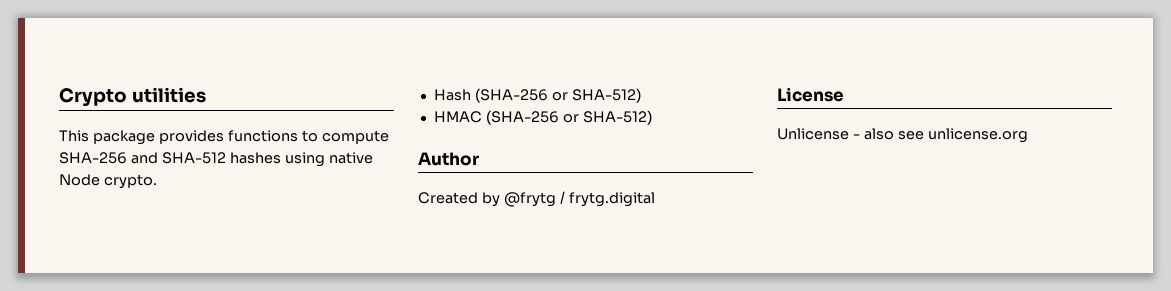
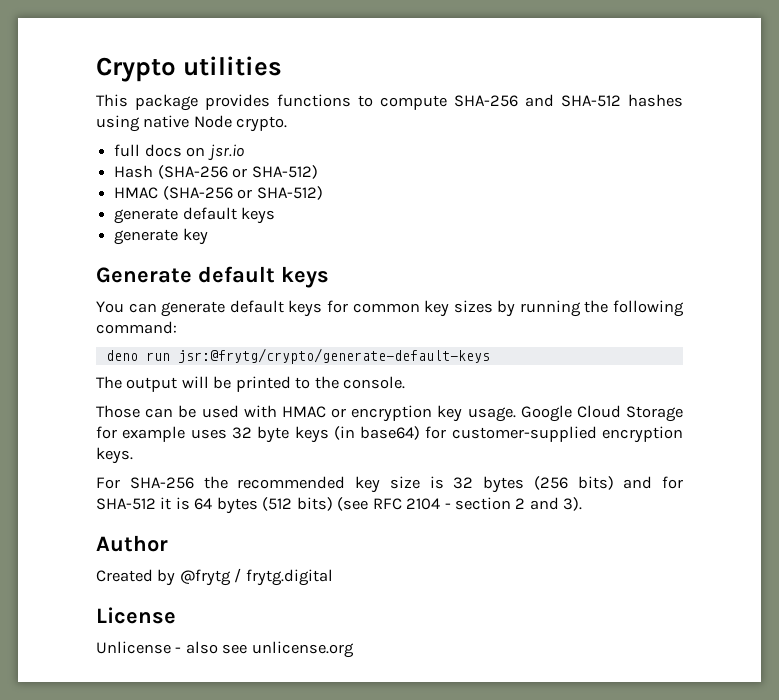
+ full docs on jsr.io
  HMAC (SHA-256 or SHA-512)
+ generate default keys
+ generate key
+ Generate default keys
+ You can generate default keys for common key sizes by running the following command:
+ deno run jsr:@frytg/crypto/generate-default-keys
+ The output will be printed to the console.
+ Those can be used with HMAC or encryption key usage. Google Cloud Storage for example uses 32 byte keys (in base64) for customer-supplied encryption keys.
+ For SHA-256 the recommended key size is 32 bytes (256 bits) and for SHA-512 it is 64 bytes (512 bits) (see RFC 2104 - section 2 and 3).

